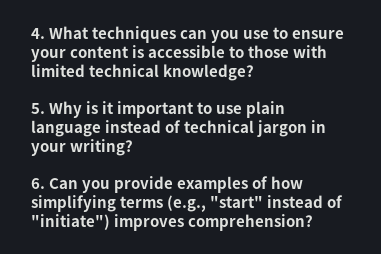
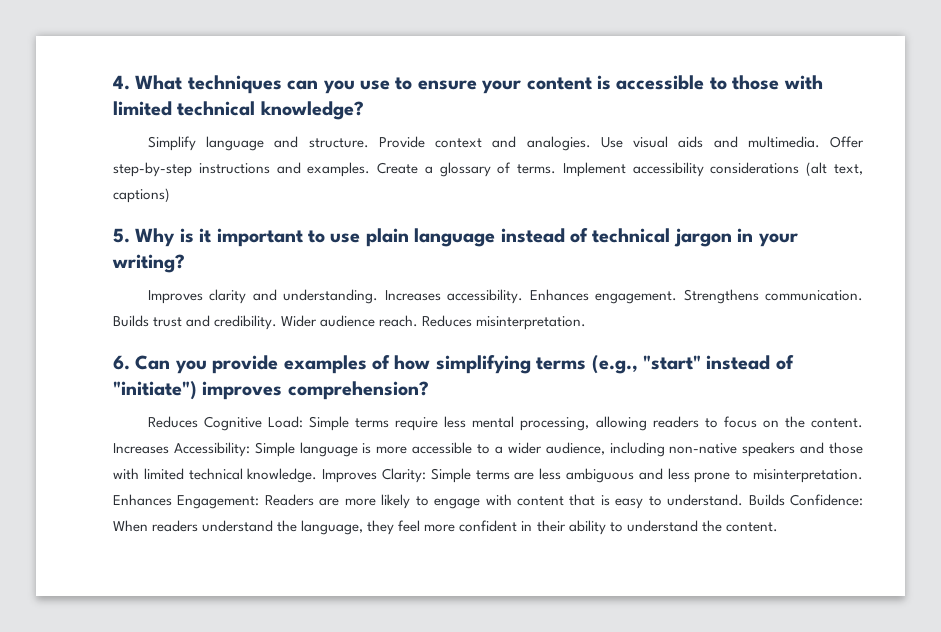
+ Simplify language and structure. Provide context and analogies. Use visual aids and multimedia. Offer step-by-step instructions and examples. Create a glossary of terms. Implement accessibility considerations (alt text, captions)
+ Improves clarity and understanding. Increases accessibility. Enhances engagement. Strengthens communication. Builds trust and credibility. Wider audience reach. Reduces misinterpretation.
+ Reduces Cognitive Load: Simple terms require less mental processing, allowing readers to focus on the content. Increases Accessibility: Simple language is more accessible to a wider audience, including non-native speakers and those with limited technical knowledge. Improves Clarity: Simple terms are less ambiguous and less prone to misinterpretation. Enhances Engagement: Readers are more likely to engage with content that is easy to understand. Builds Confidence: When readers understand the language, they feel more confident in their ability to understand the content.

